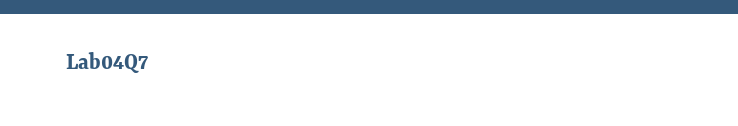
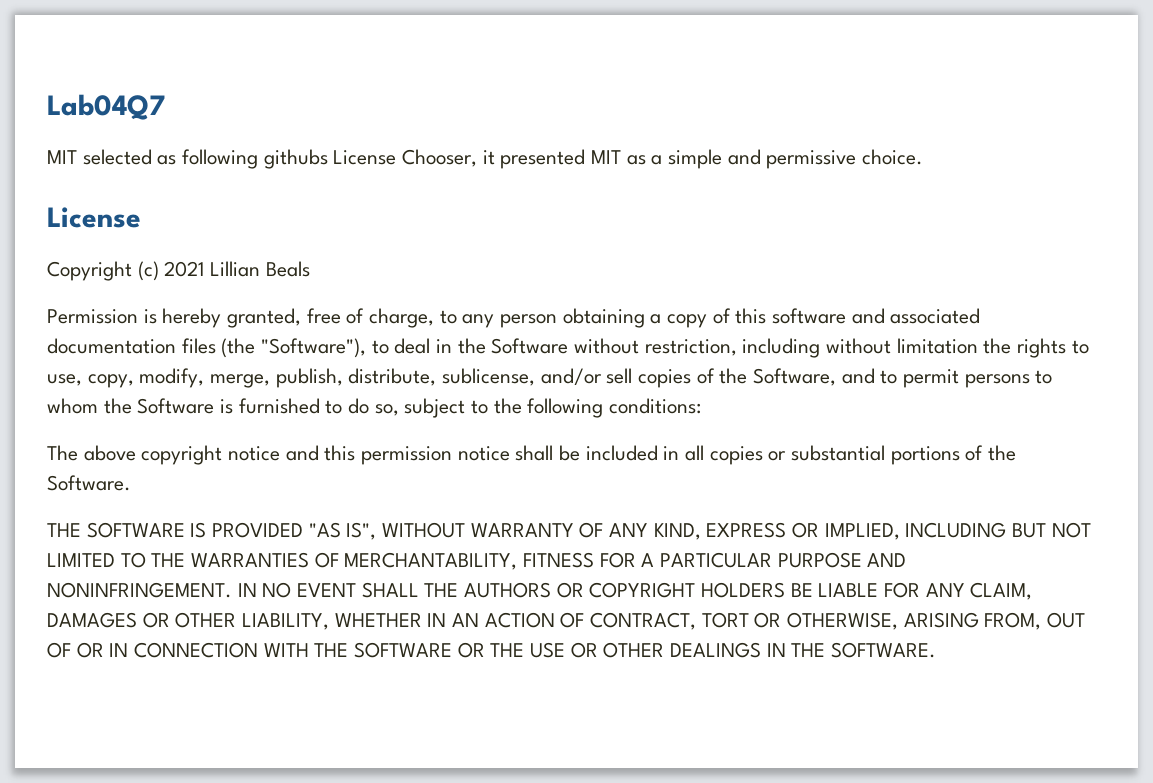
+ MIT selected as following githubs License Chooser, it presented MIT as a simple and permissive choice.
+ License
+ Copyright (c) 2021 Lillian Beals
+ Permission is hereby granted, free of charge, to any person obtaining a copy of this software and associated documentation files (the "Software"), to deal in the Software without restriction, including without limitation the rights to use, copy, modify, merge, publish, distribute, sublicense, and/or sell copies of the Software, and to permit persons to whom the Software is furnished to do so, subject to the following conditions:
+ The above copyright notice and this permission notice shall be included in all copies or substantial portions of the Software.
+ THE SOFTWARE IS PROVIDED "AS IS", WITHOUT WARRANTY OF ANY KIND, EXPRESS OR IMPLIED, INCLUDING BUT NOT LIMITED TO THE WARRANTIES OF MERCHANTABILITY, FITNESS FOR A PARTICULAR PURPOSE AND NONINFRINGEMENT. IN NO EVENT SHALL THE AUTHORS OR COPYRIGHT HOLDERS BE LIABLE FOR ANY CLAIM, DAMAGES OR OTHER LIABILITY, WHETHER IN AN ACTION OF CONTRACT, TORT OR OTHERWISE, ARISING FROM, OUT OF OR IN CONNECTION WITH THE SOFTWARE OR THE USE OR OTHER DEALINGS IN THE SOFTWARE.

